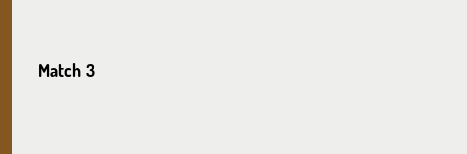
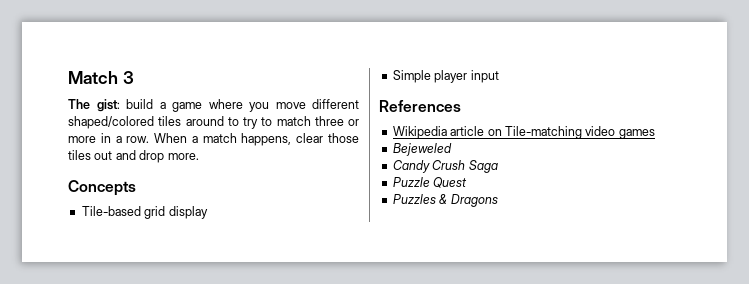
+ The gist: build a game where you move different shaped/colored tiles around to try to match three or more in a row. When a match happens, clear those tiles out and drop more.
+ Concepts
+ Tile-based grid display
+ Simple player input
+ References
+ Wikipedia article on Tile-matching video games
+ Bejeweled
+ Candy Crush Saga
+ Puzzle Quest
+ Puzzles & Dragons

